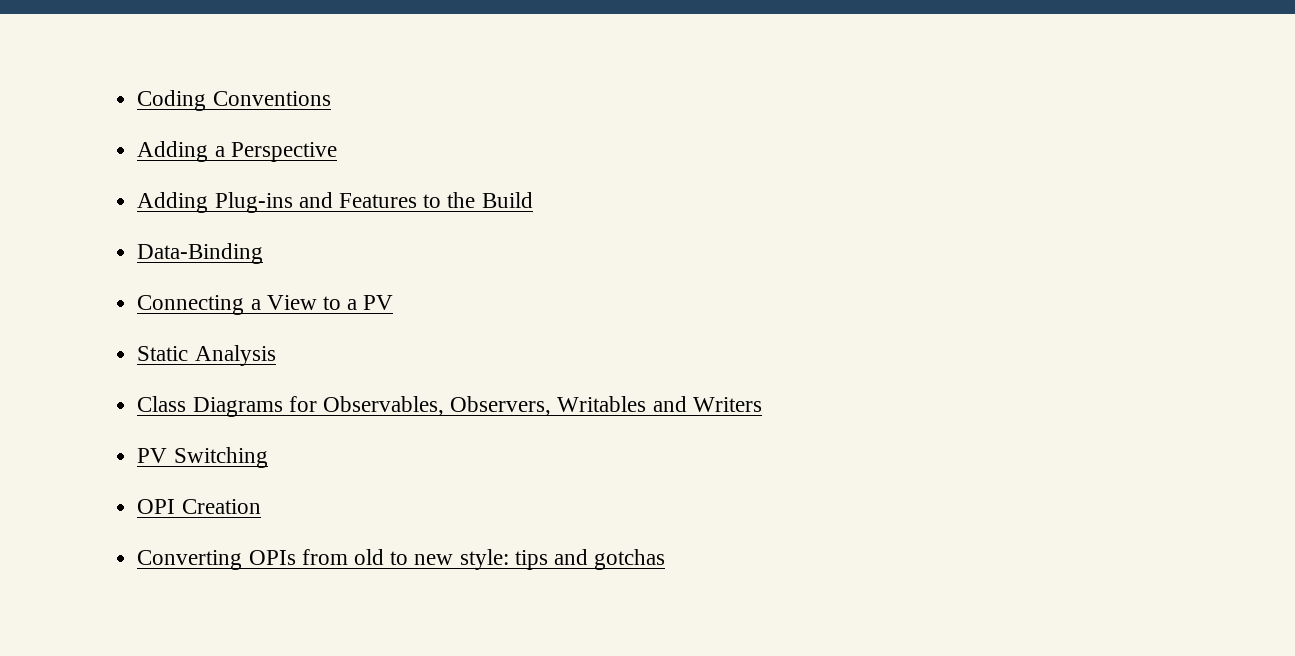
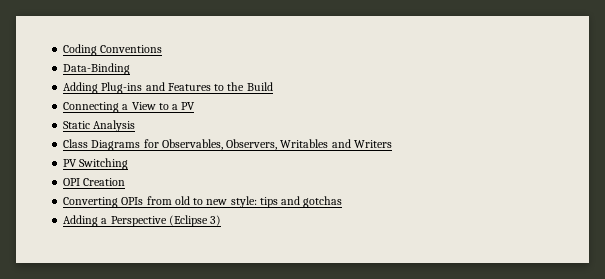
- Adding a Perspective
+ Data-Binding
- Data-Binding
+ Adding a Perspective (Eclipse 3)

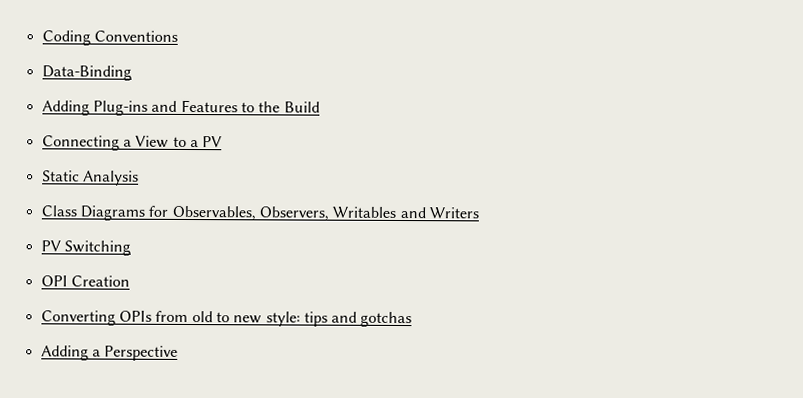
- Adding a Perspective (Eclipse 3)
+ Adding a Perspective

